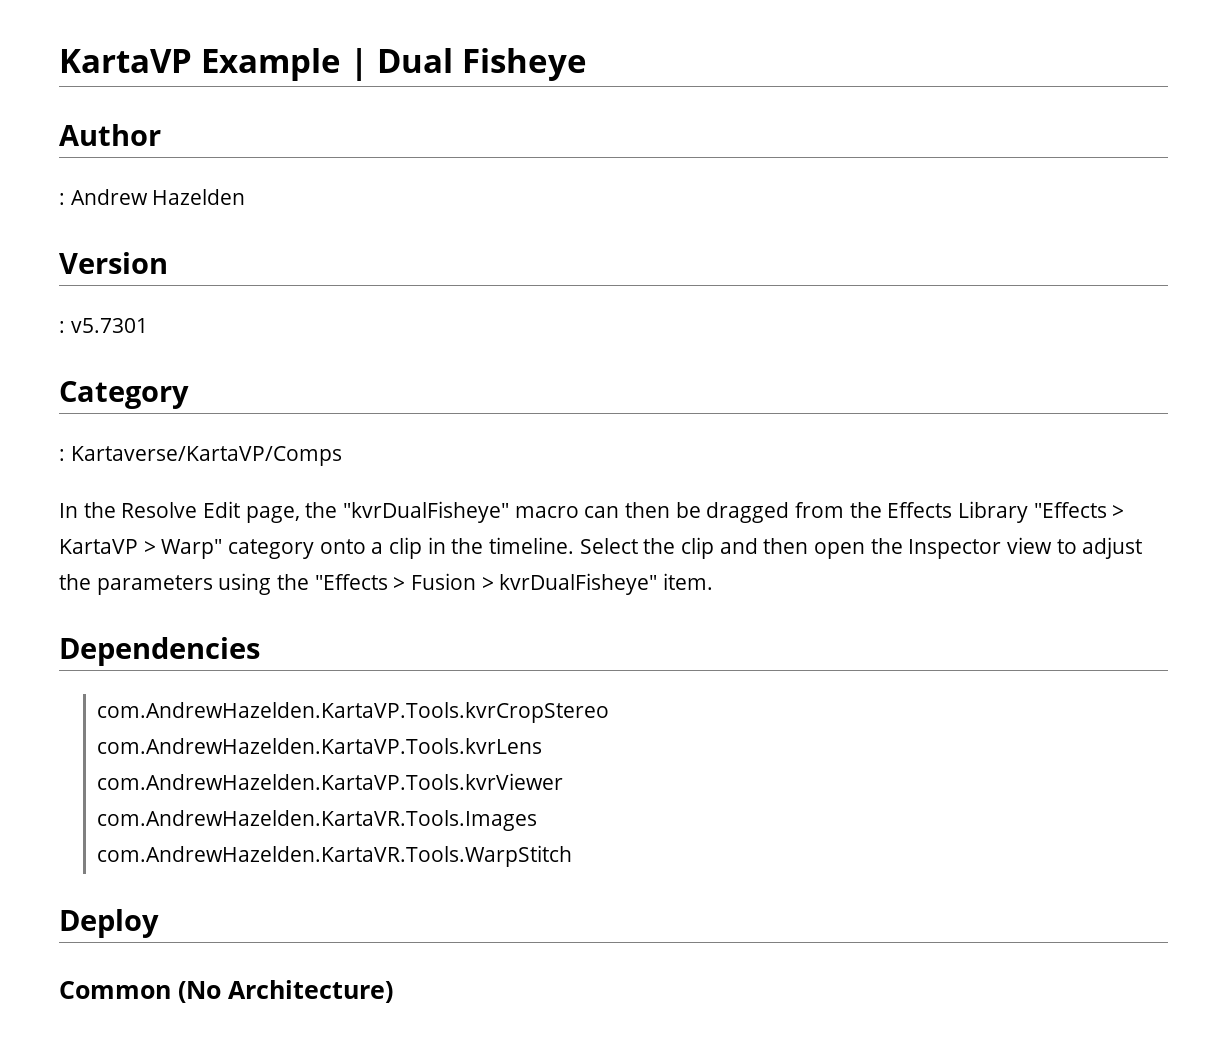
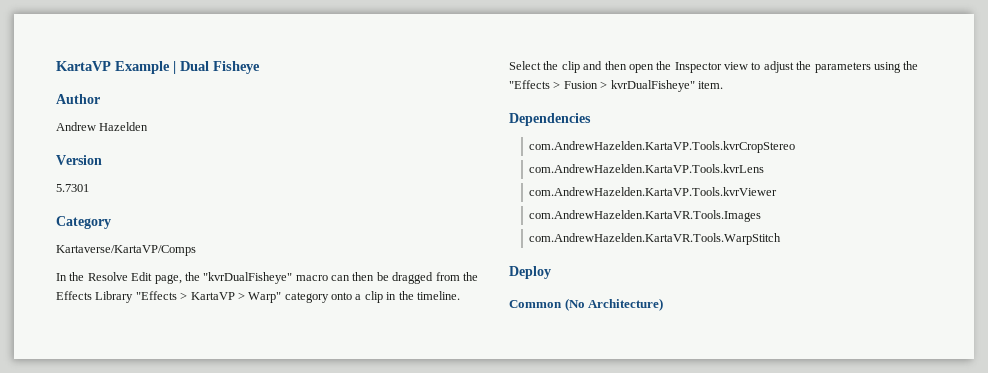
- : Andrew Hazelden
+ Andrew Hazelden
- : v5.7301
+ 5.7301
- : Kartaverse/KartaVP/Comps
+ Kartaverse/KartaVP/Comps

